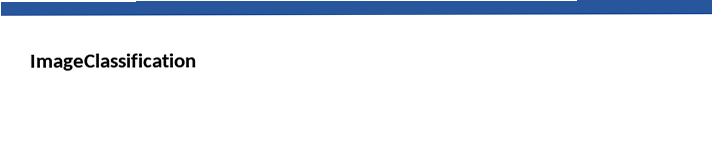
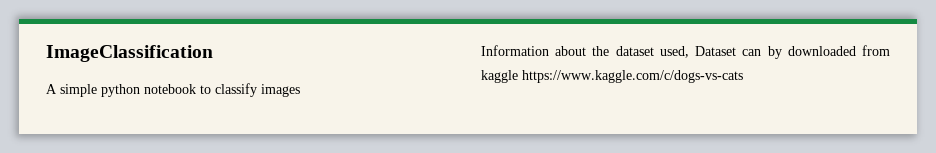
+ A simple python notebook to classify images
+ Information about the dataset used, Dataset can by downloaded from kaggle https://www.kaggle.com/c/dogs-vs-cats

